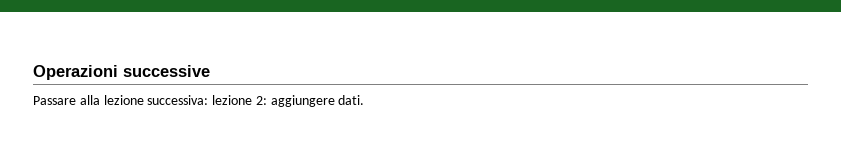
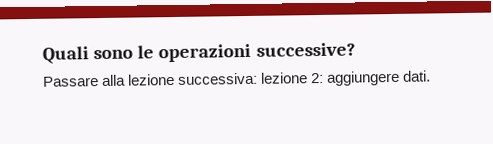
- Operazioni successive
+ Quali sono le operazioni successive?

